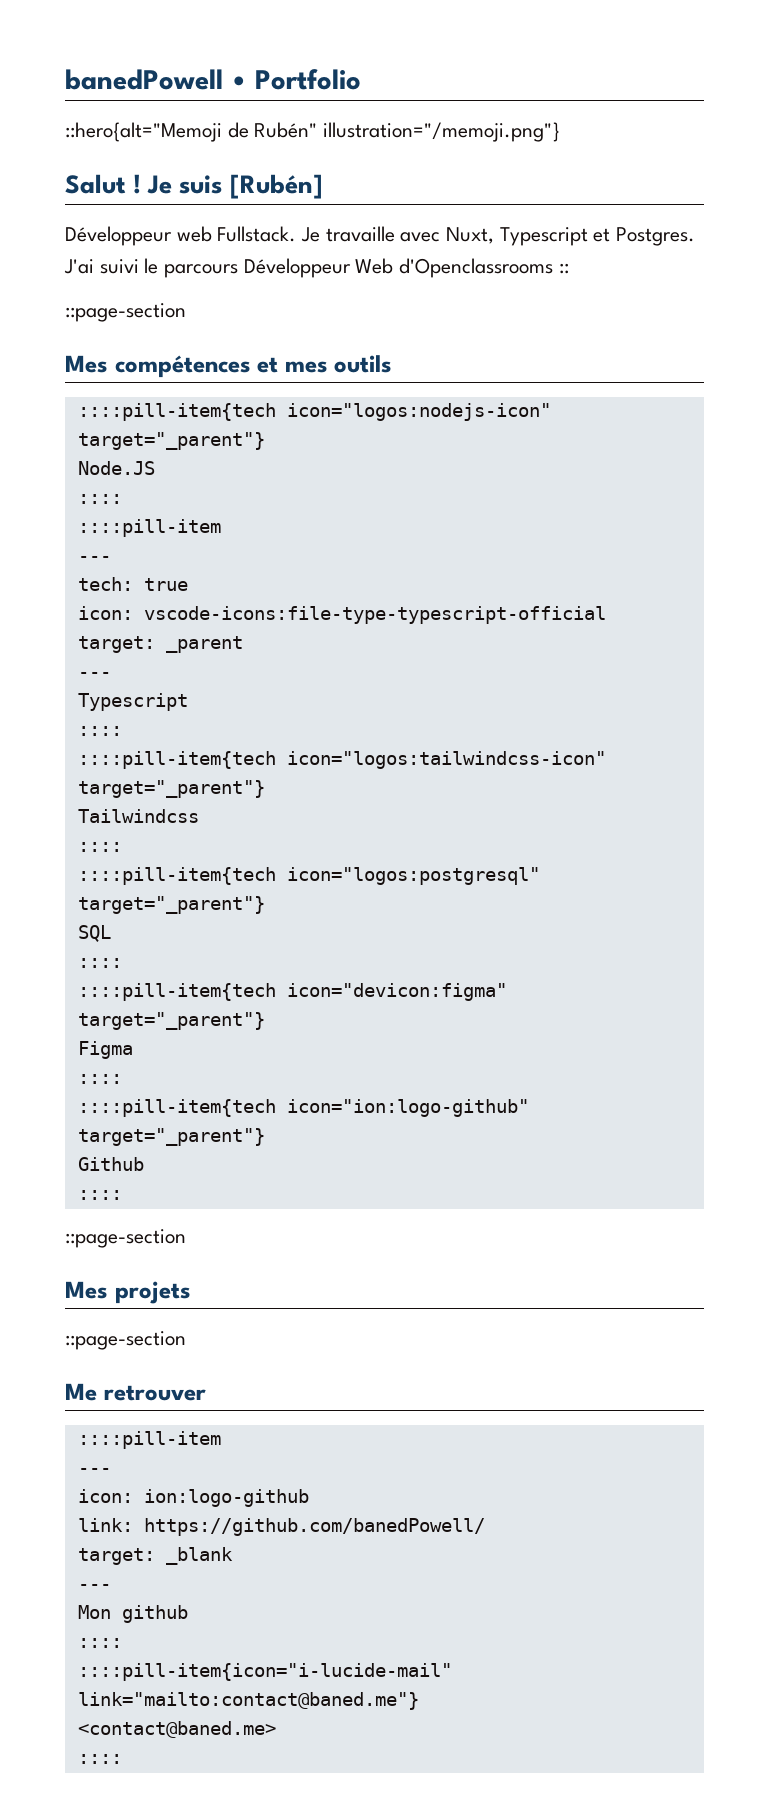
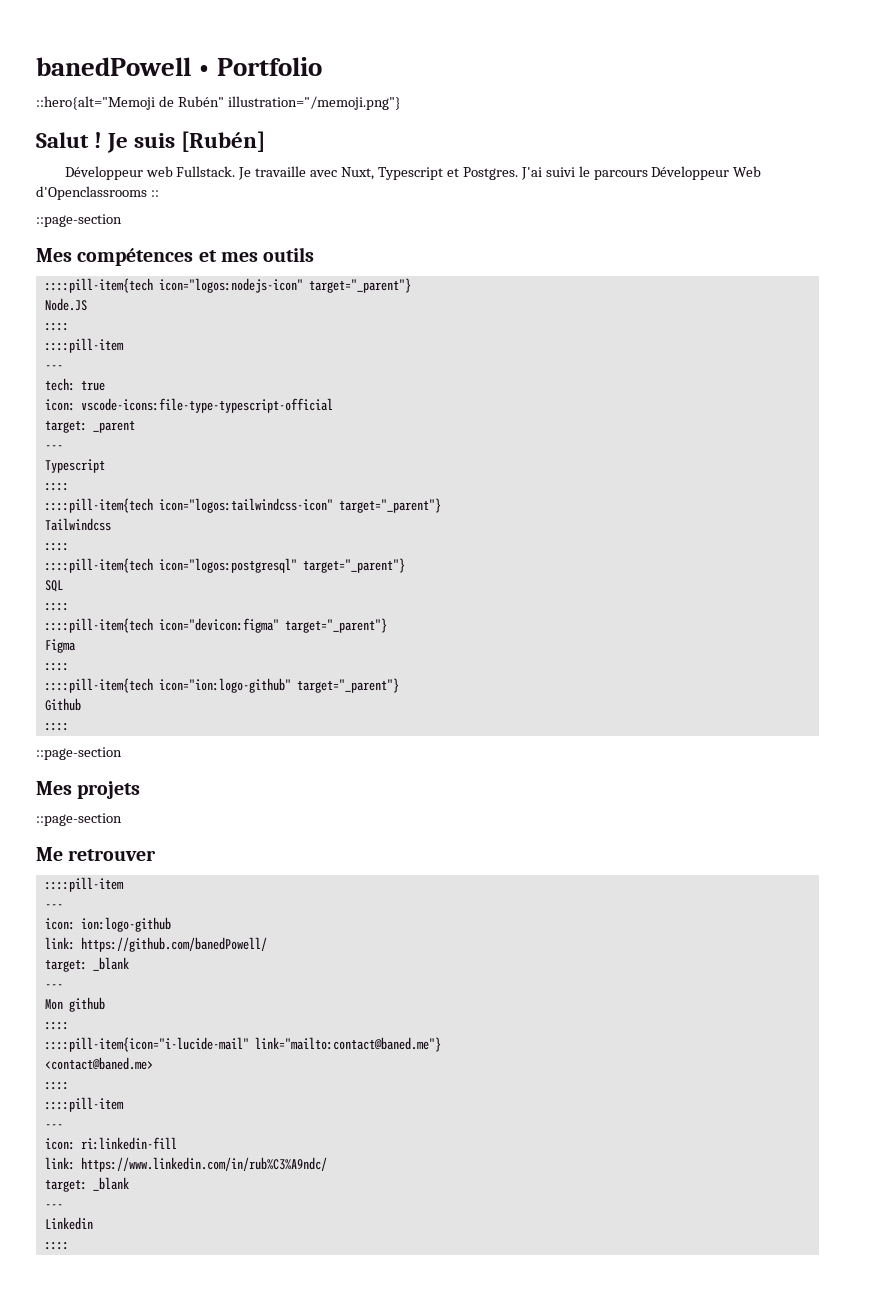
  <contact@baned.me>
+ ::::
+ ::::pill-item
+ ---
+ icon: ri:linkedin-fill
+ link: https://www.linkedin.com/in/rub%C3%A9ndc/
+ target: _blank
+ ---
+ Linkedin

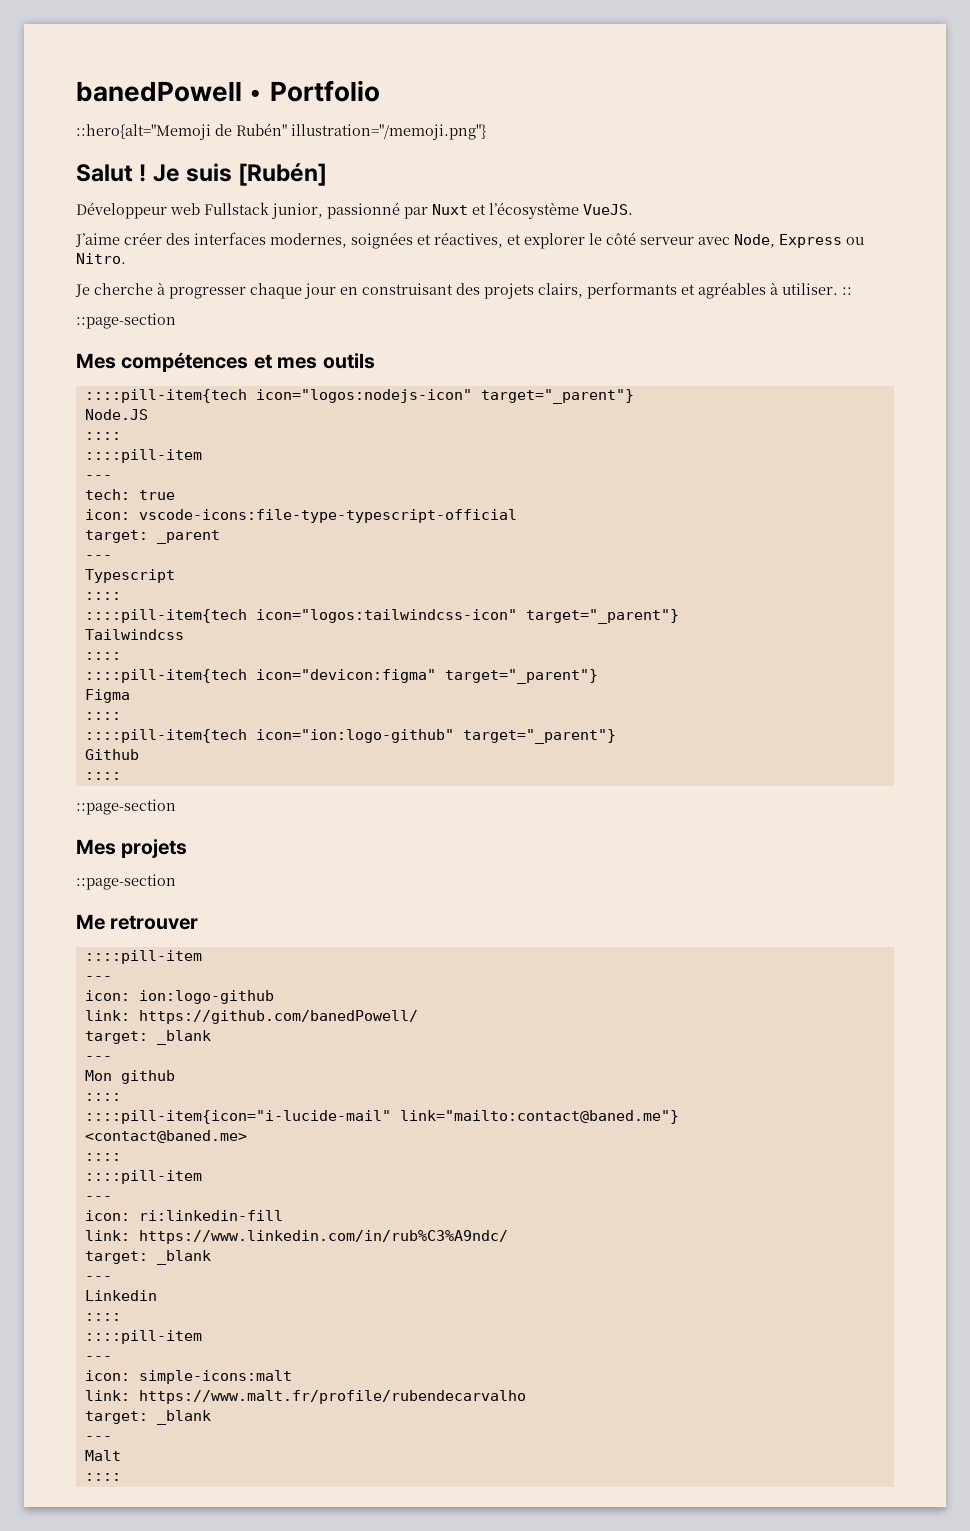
- Développeur web Fullstack. Je travaille avec Nuxt, Typescript et Postgres. J'ai suivi le parcours Développeur Web d'Openclassrooms ::
+ Développeur web Fullstack junior, passionné par Nuxt et l’écosystème VueJS.
+ J’aime créer des interfaces modernes, soignées et réactives, et explorer le côté serveur avec Node, Express ou Nitro.
+ Je cherche à progresser chaque jour en construisant des projets clairs, performants et agréables à utiliser. ::
- ::::pill-item{tech icon="logos:postgresql" target="_parent"}
- SQL
- ::::
  Linkedin
+ ::::
+ ::::pill-item
+ ---
+ icon: simple-icons:malt
+ link: https://www.malt.fr/profile/rubendecarvalho
+ target: _blank
+ ---
+ Malt

